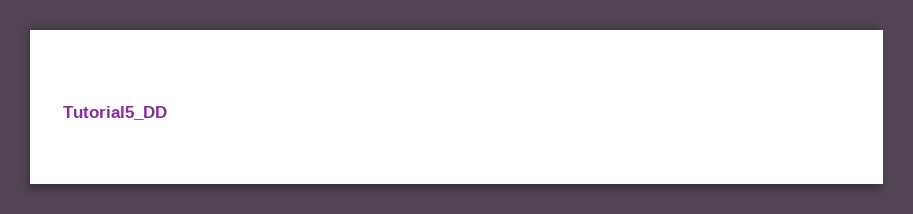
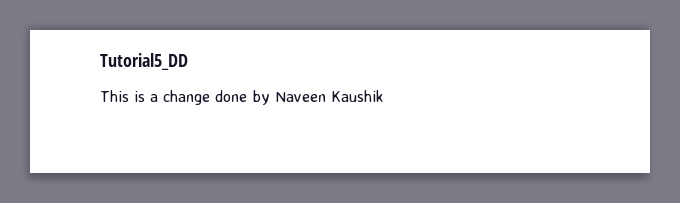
+ This is a change done by Naveen Kaushik

